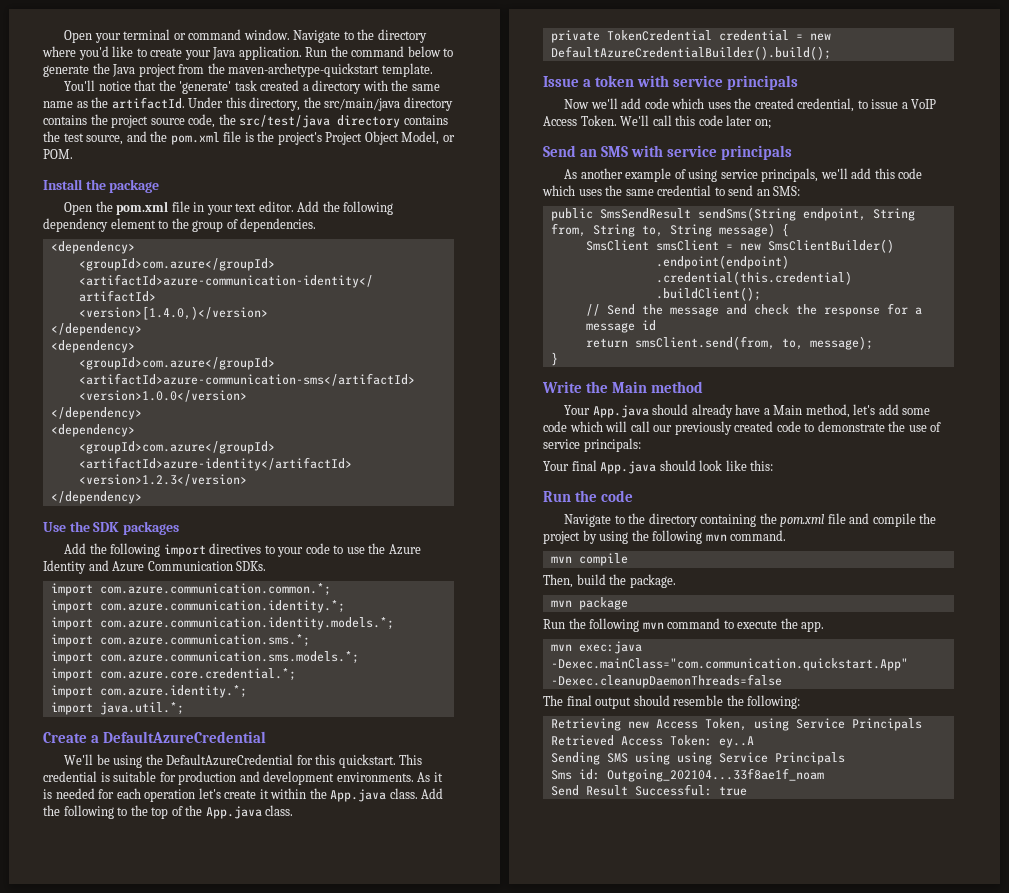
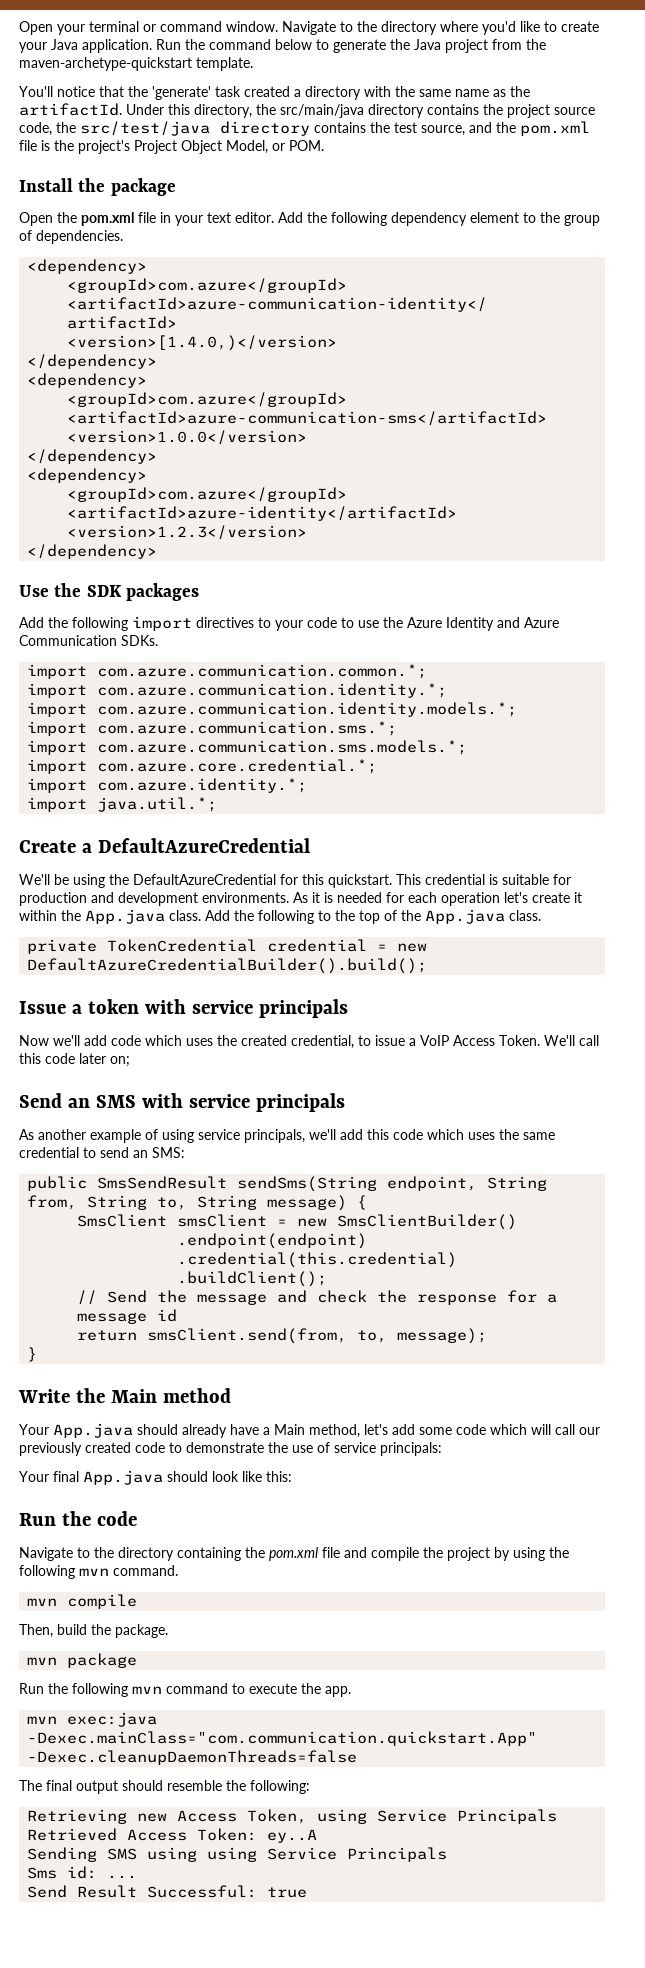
- Sms id: Outgoing_202104...33f8ae1f_noam
+ Sms id: ...

